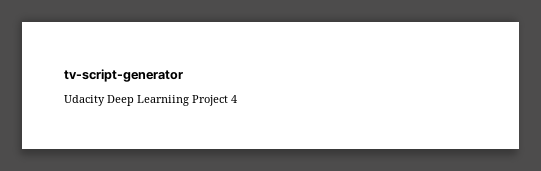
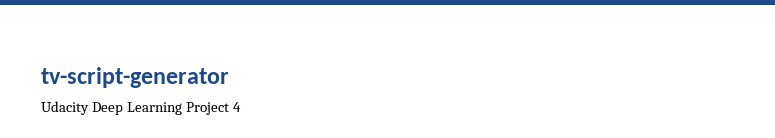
- Udacity Deep Learniing Project 4
+ Udacity Deep Learning Project 4

